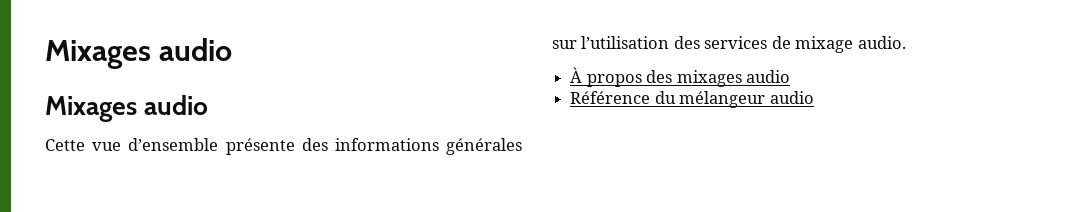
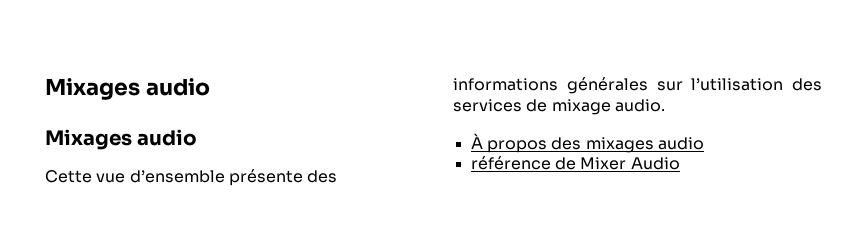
- Référence du mélangeur audio
+ référence de Mixer Audio

